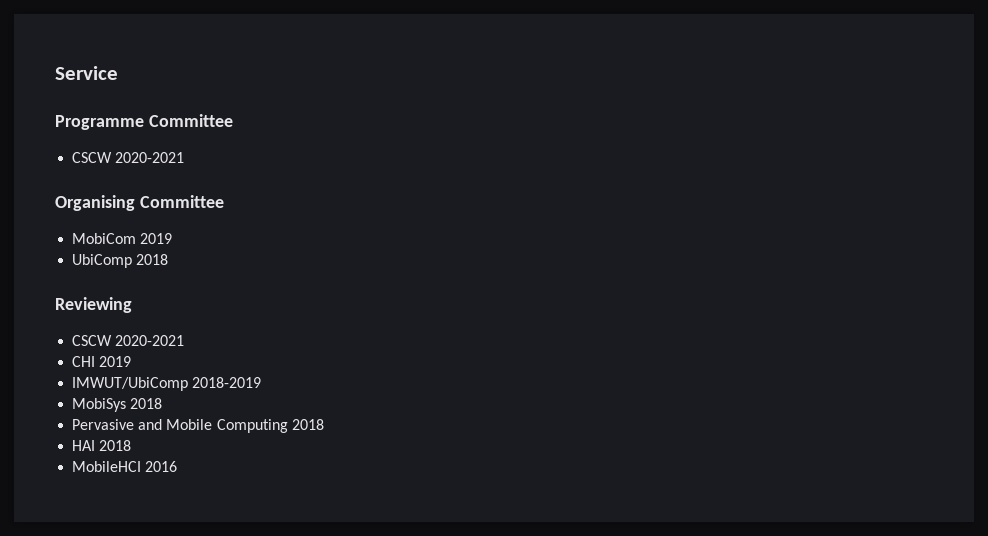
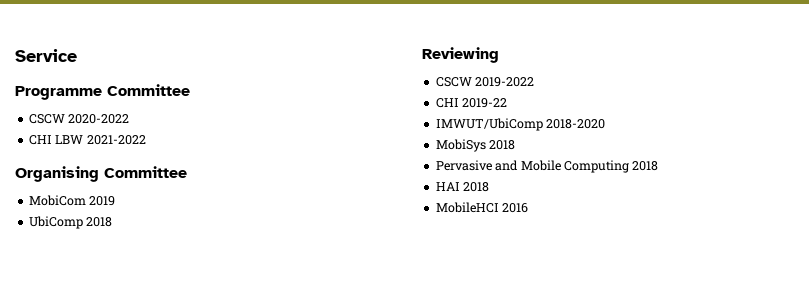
  Programme Committee
- CSCW 2020-2021
+ CSCW 2020-2022
+ CHI LBW 2021-2022
  Reviewing
- CSCW 2020-2021
- CHI 2019
+ CSCW 2019-2022
+ CHI 2019-22
- IMWUT/UbiComp 2018-2019
+ IMWUT/UbiComp 2018-2020

